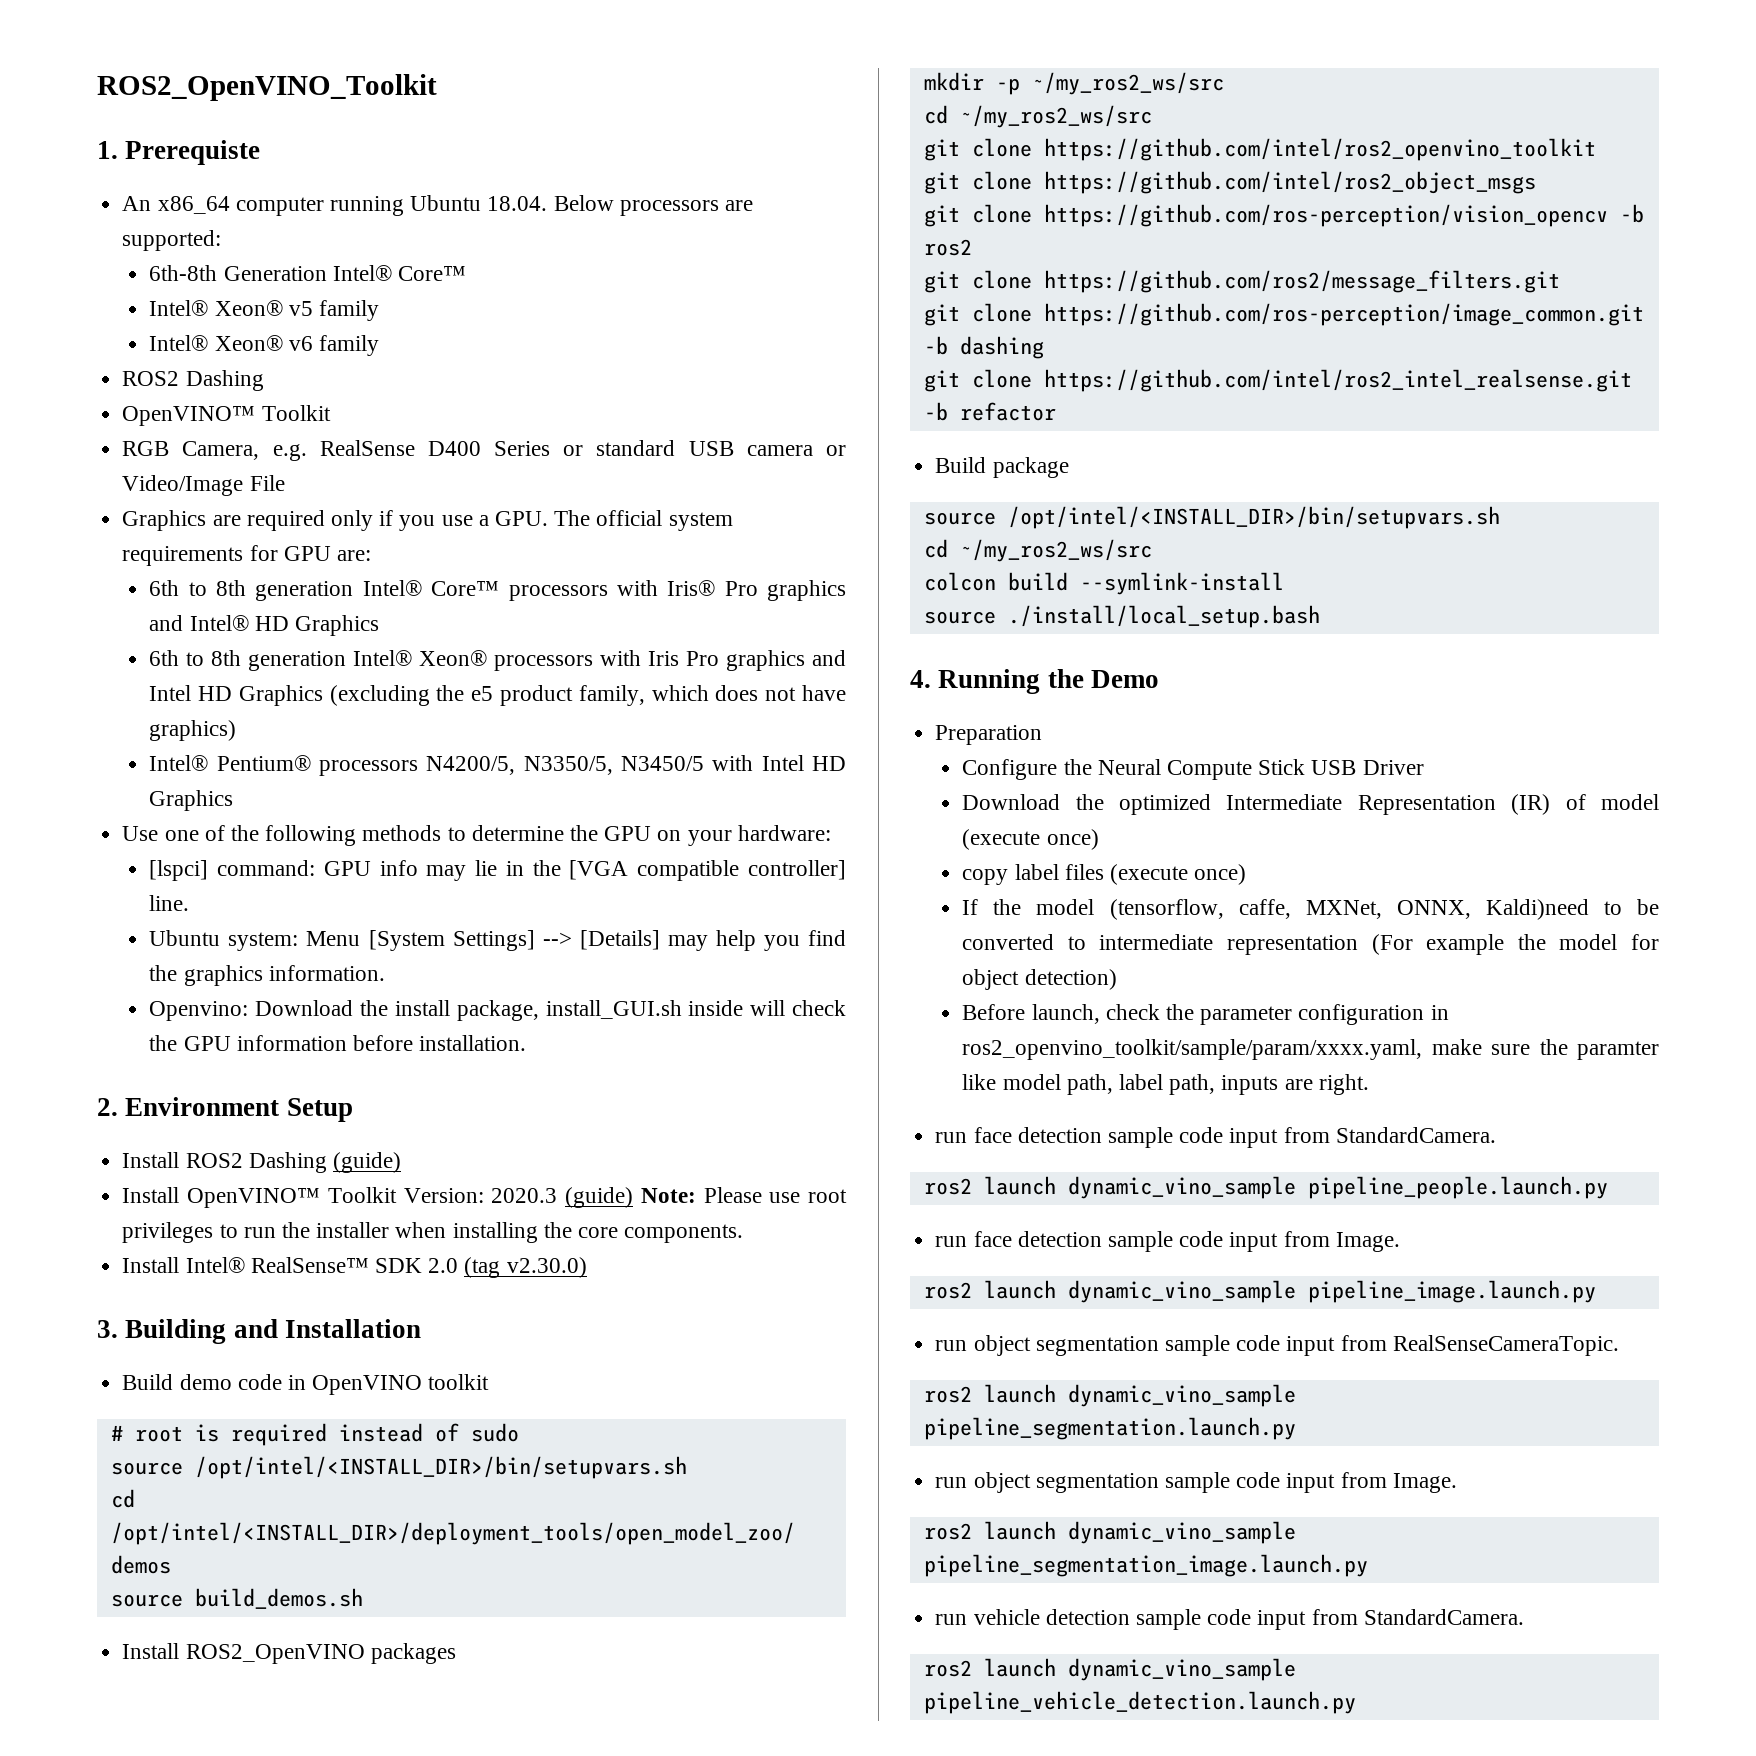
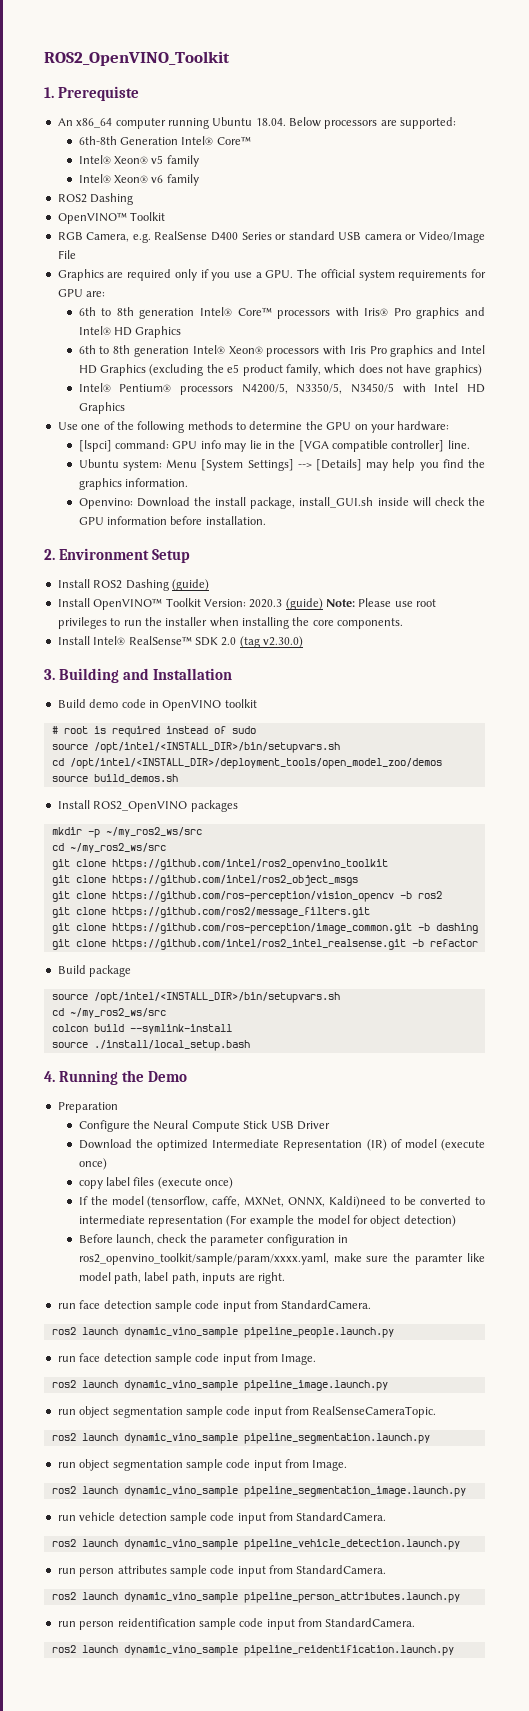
+ run person attributes sample code input from StandardCamera.
+ ros2 launch dynamic_vino_sample pipeline_person_attributes.launch.py
+ run person reidentification sample code input from StandardCamera.
+ ros2 launch dynamic_vino_sample pipeline_reidentification.launch.py

